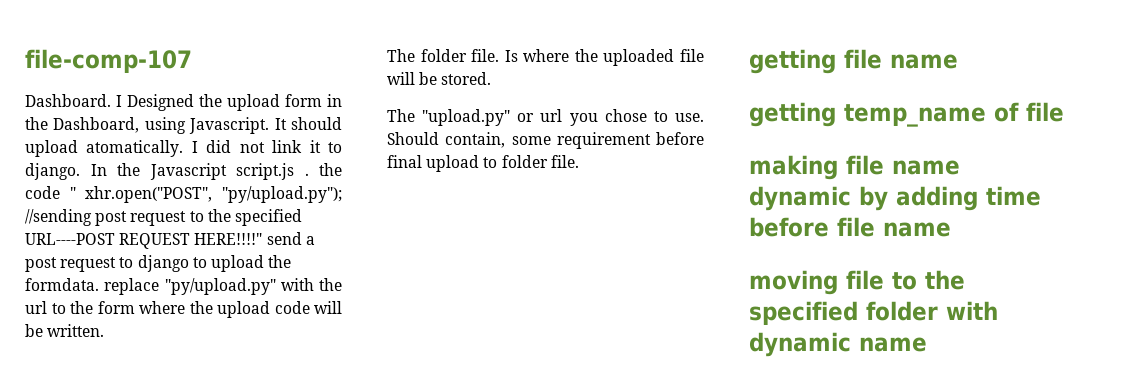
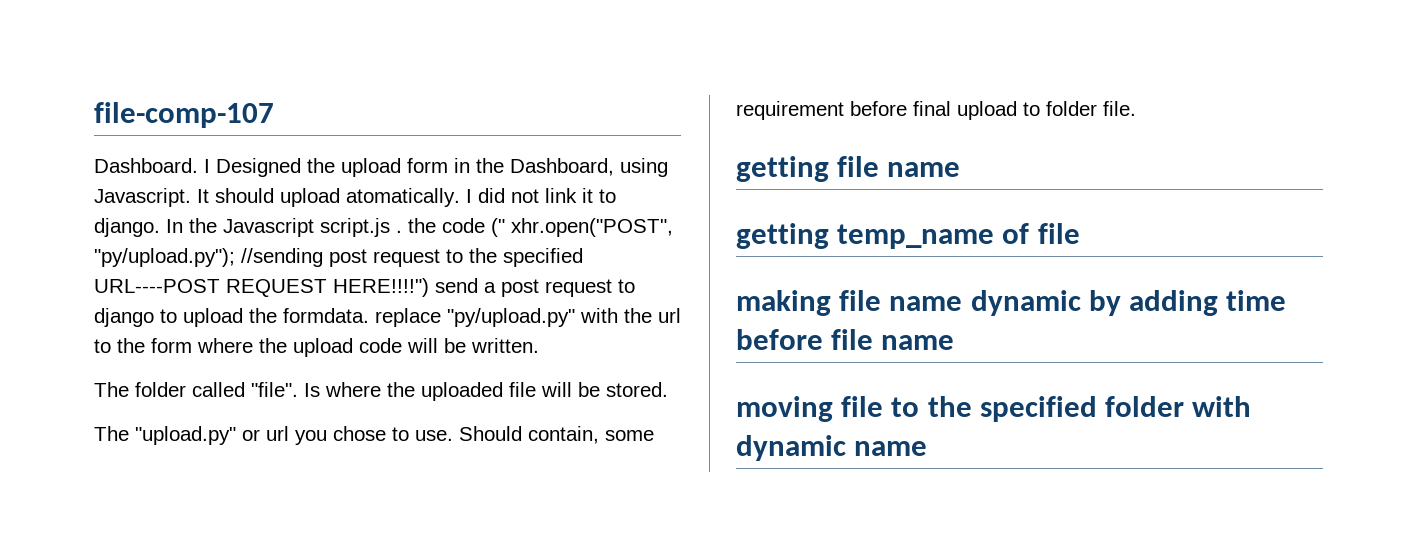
- In the Javascript script.js . the code " xhr.open("POST", "py/upload.py"); //sending post request to the specified URL----POST REQUEST HERE!!!!" send a post request to django to upload the formdata. replace "py/upload.py" with the url to the form where the upload code will be written.
+ In the Javascript script.js . the code (" xhr.open("POST", "py/upload.py"); //sending post request to the specified URL----POST REQUEST HERE!!!!") send a post request to django to upload the formdata. replace "py/upload.py" with the url to the form where the upload code will be written.
- The folder file.
+ The folder called "file".

